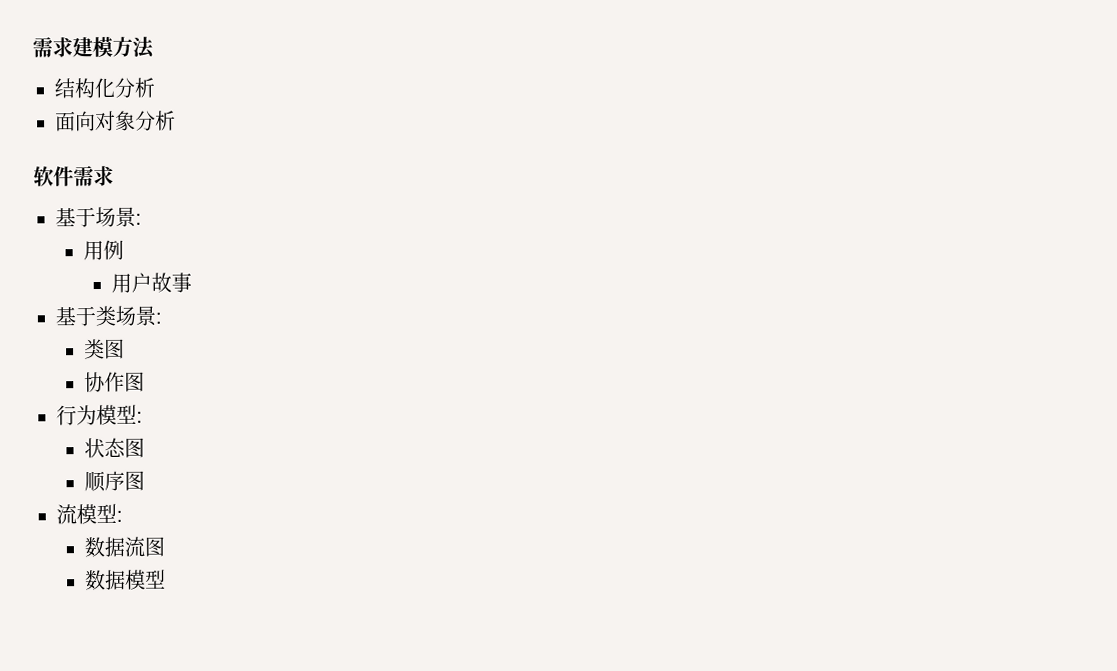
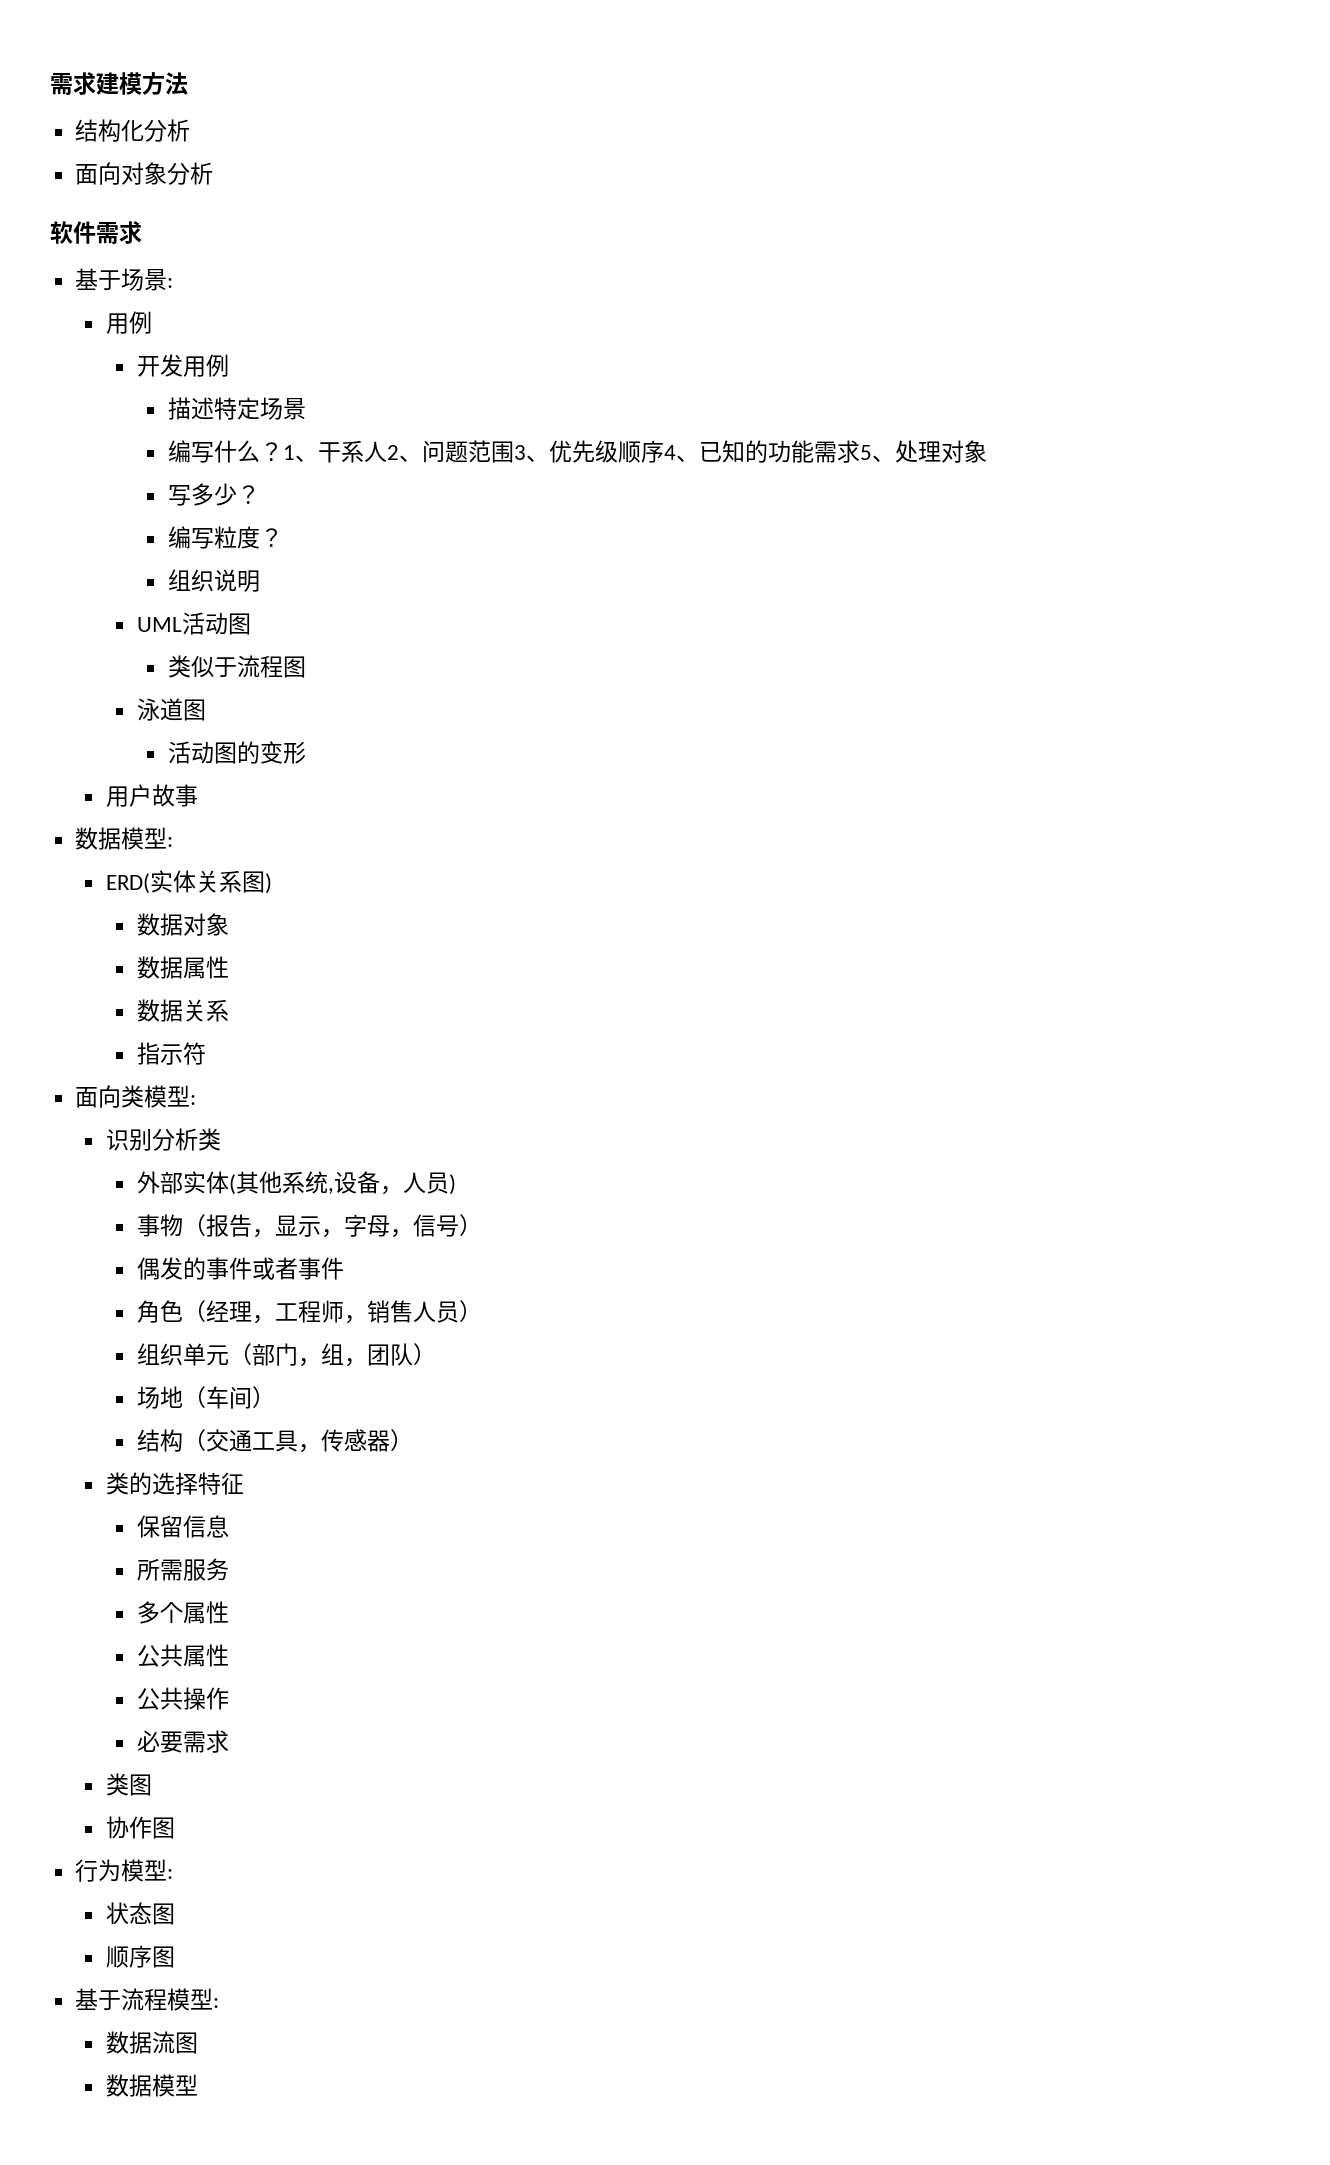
+ 开发用例
+ 描述特定场景
+ 编写什么？1、干系人2、问题范围3、优先级顺序4、已知的功能需求5、处理对象
+ 写多少？
+ 编写粒度？
+ 组织说明
+ UML活动图
+ 类似于流程图
+ 泳道图
+ 活动图的变形
  用户故事
- 基于类场景:
+ 数据模型:
+ ERD(实体关系图)
+ 数据对象
+ 数据属性
+ 数据关系
+ 指示符
+ 面向类模型:
+ 识别分析类
+ 外部实体(其他系统,设备，人员)
+ 事物（报告，显示，字母，信号）
+ 偶发的事件或者事件
+ 角色（经理，工程师，销售人员）
+ 组织单元（部门，组，团队）
+ 场地（车间）
+ 结构（交通工具，传感器）
+ 类的选择特征
+ 保留信息
+ 所需服务
+ 多个属性
+ 公共属性
+ 公共操作
+ 必要需求
- 流模型:
+ 基于流程模型:

